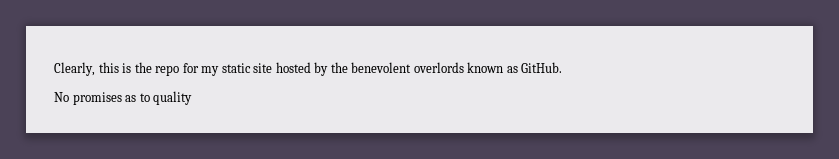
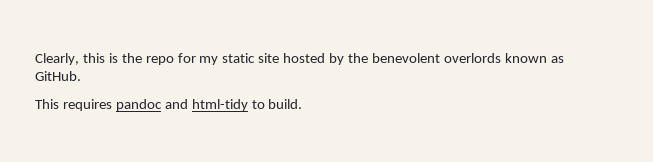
- No promises as to quality
+ This requires pandoc and html-tidy to build.

